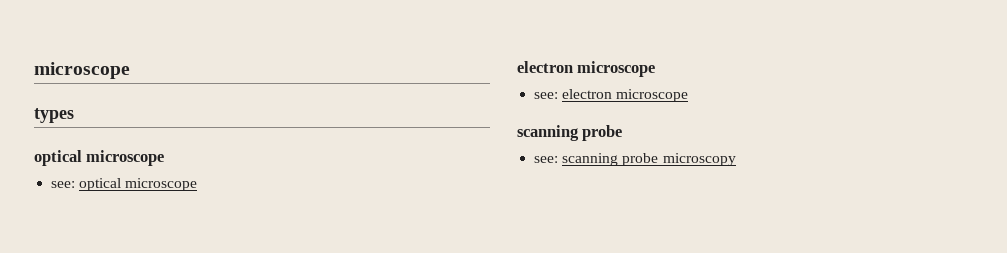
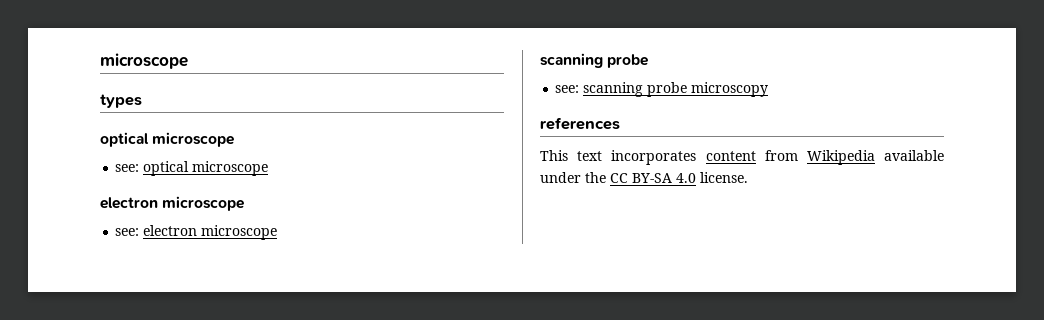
+ references
+ This text incorporates content from Wikipedia available under the CC BY-SA 4.0 license.

